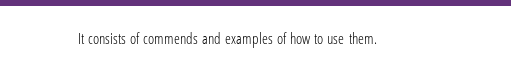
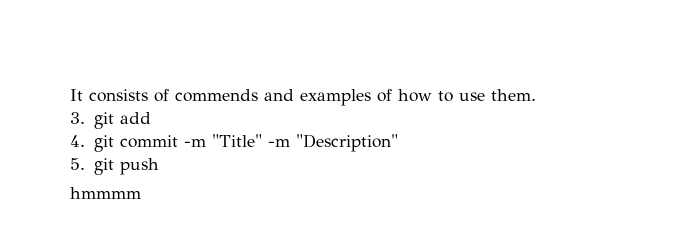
+ 3. git add
+ 4. git commit -m "Title" -m "Description"
+ 5. git push
+ hmmmm

